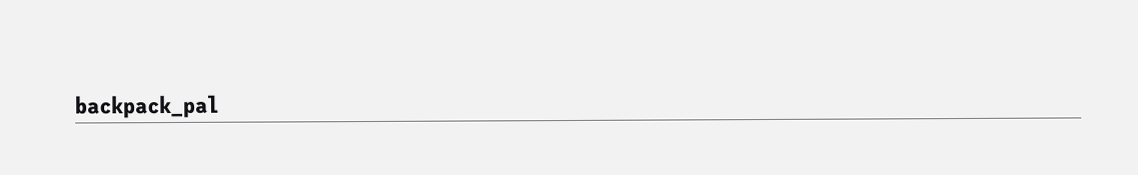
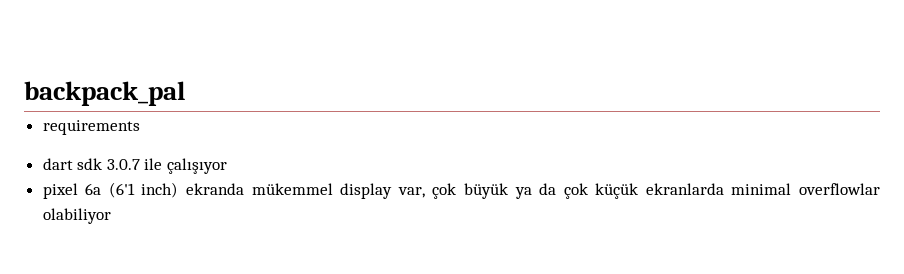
+ requirements
+ dart sdk 3.0.7 ile çalışıyor
+ pixel 6a (6'1 inch) ekranda mükemmel display var, çok büyük ya da çok küçük ekranlarda minimal overflowlar olabiliyor

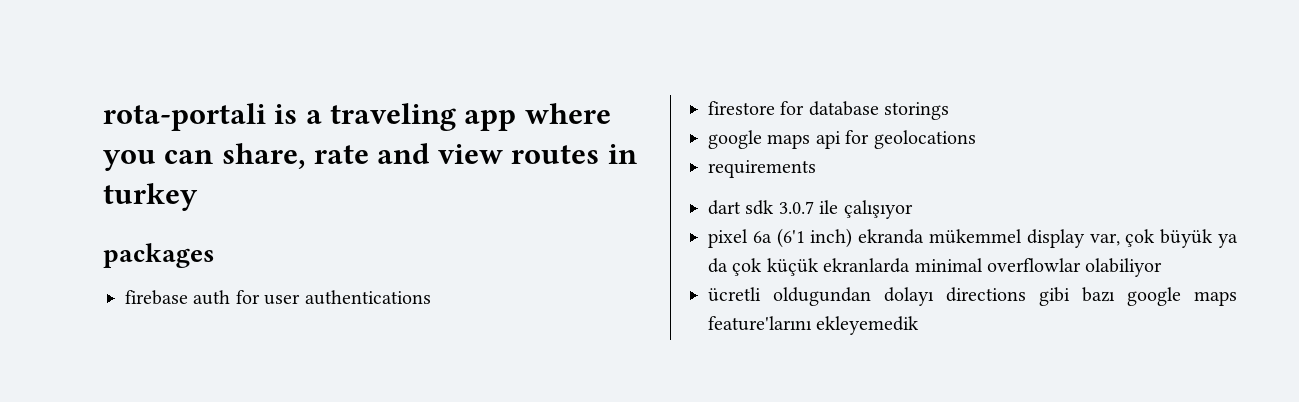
- backpack_pal
+ rota-portali is a traveling app where you can share, rate and view routes in turkey
+ packages
+ firebase auth for user authentications
+ firestore for database storings
+ google maps api for geolocations
+ ücretli oldugundan dolayı directions gibi bazı google maps feature'larını ekleyemedik

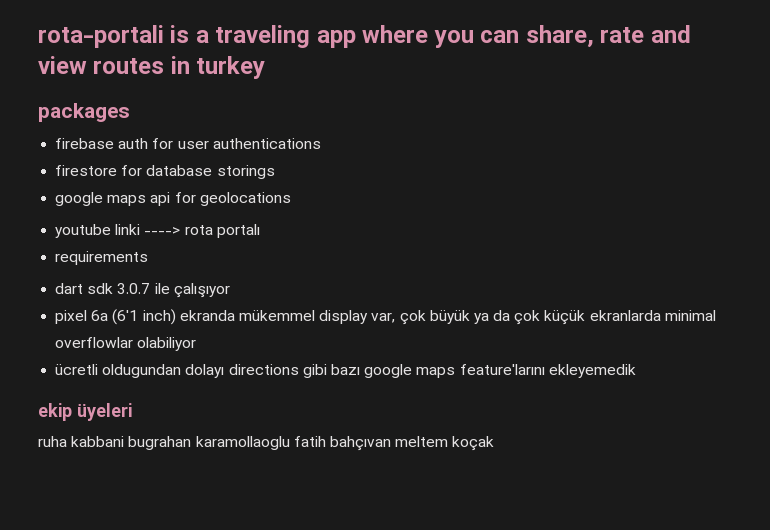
+ youtube linki ----> rota portalı
+ ekip üyeleri
+ ruha kabbani bugrahan karamollaoglu fatih bahçıvan meltem koçak

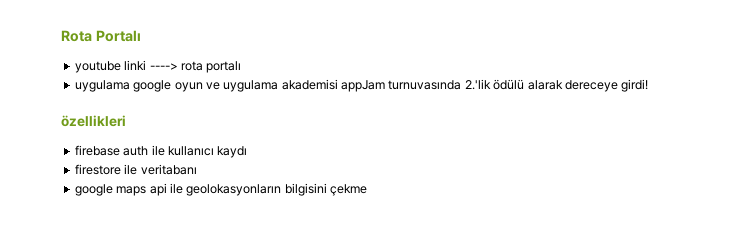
- rota-portali is a traveling app where you can share, rate and view routes in turkey
- packages
- firebase auth for user authentications
- firestore for database storings
- google maps api for geolocations
+ Rota Portalı
- requirements
- dart sdk 3.0.7 ile çalışıyor
- pixel 6a (6'1 inch) ekranda mükemmel display var, çok büyük ya da çok küçük ekranlarda minimal overflowlar olabiliyor
- ücretli oldugundan dolayı directions gibi bazı google maps feature'larını ekleyemedik
- ekip üyeleri
- ruha kabbani bugrahan karamollaoglu fatih bahçıvan meltem koçak
+ uygulama google oyun ve uygulama akademisi appJam turnuvasında 2.'lik ödülü alarak dereceye girdi!
+ özellikleri
+ firebase auth ile kullanıcı kaydı
+ firestore ile veritabanı
+ google maps api ile geolokasyonların bilgisini çekme

